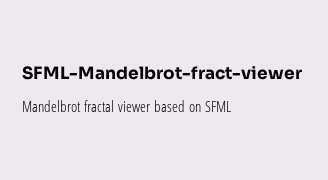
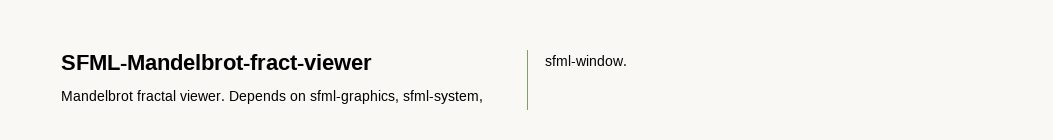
- Mandelbrot fractal viewer based on SFML
+ Mandelbrot fractal viewer. Depends on sfml-graphics, sfml-system, sfml-window.

